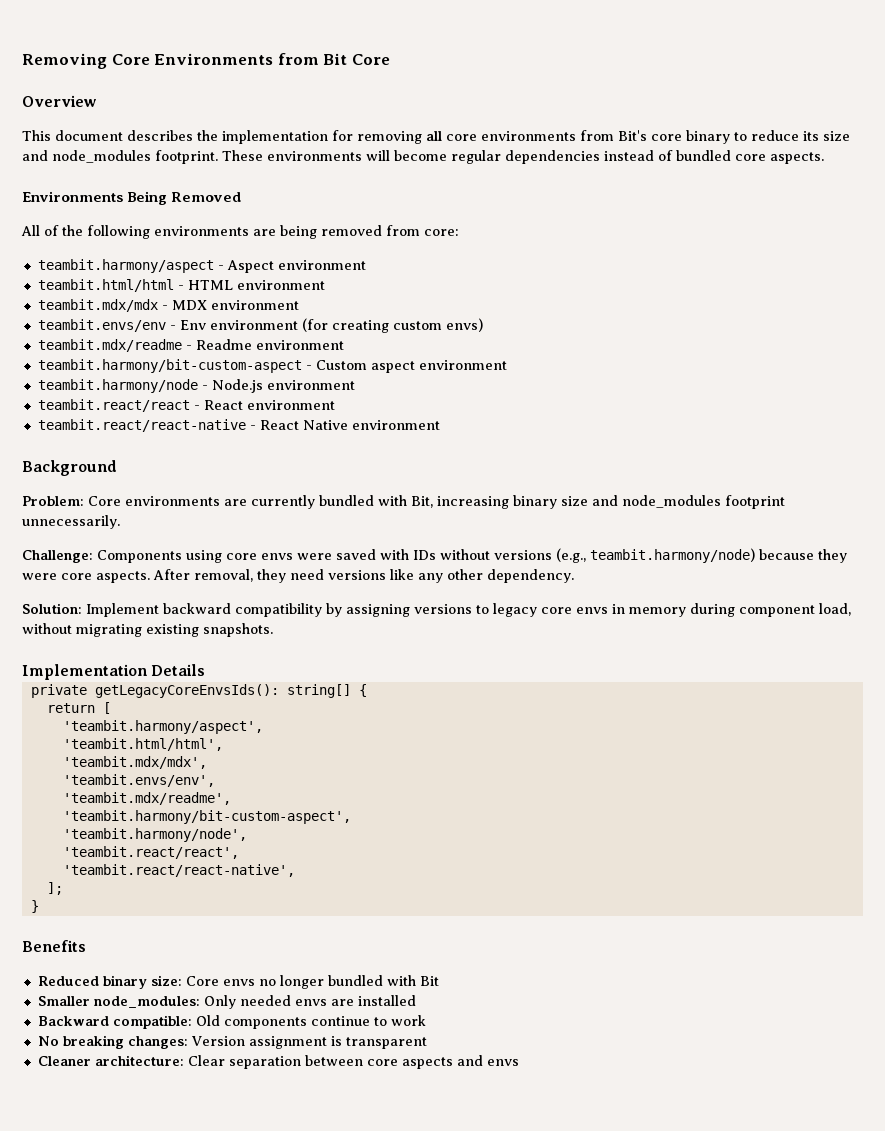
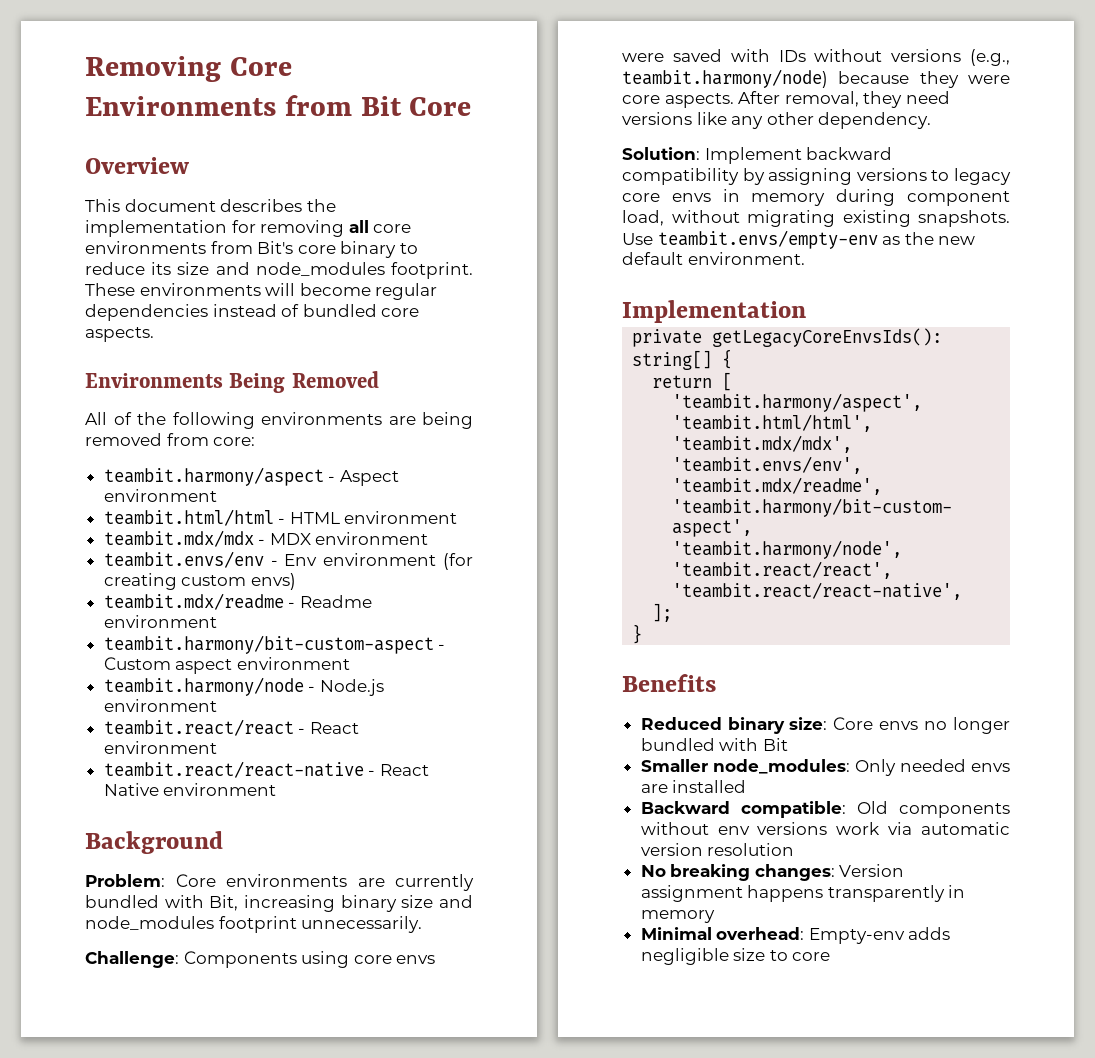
+ Use teambit.envs/empty-env as the new default environment.
- Implementation Details
+ Implementation
- Backward compatible: Old components continue to work
+ Backward compatible: Old components without env versions work via automatic version resolution
- No breaking changes: Version assignment is transparent
- Cleaner architecture: Clear separation between core aspects and envs
+ No breaking changes: Version assignment happens transparently in memory
+ Minimal overhead: Empty-env adds negligible size to core

